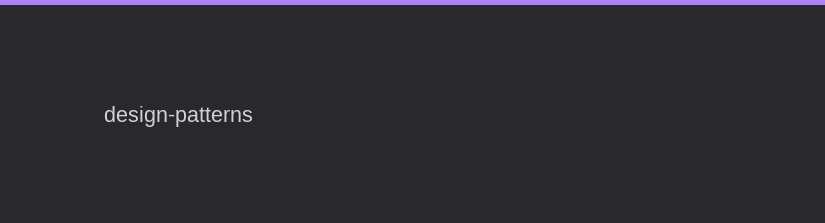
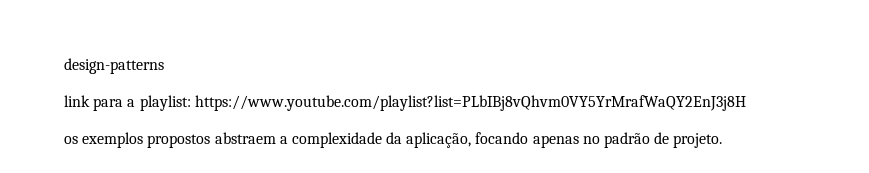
+ link para a playlist: https://www.youtube.com/playlist?list=PLbIBj8vQhvm0VY5YrMrafWaQY2EnJ3j8H
+ os exemplos propostos abstraem a complexidade da aplicação, focando apenas no padrão de projeto.

